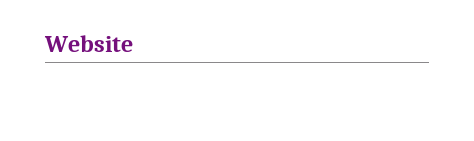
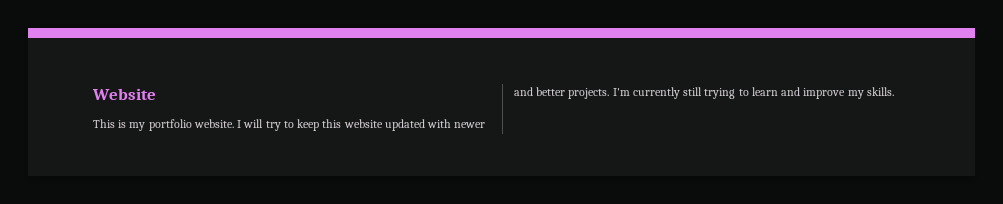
+ This is my portfolio website. I will try to keep this website updated with newer and better projects. I'm currently still trying to learn and improve my skills.

